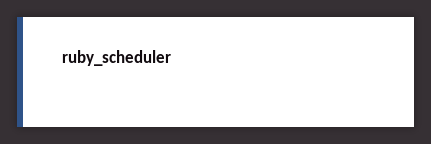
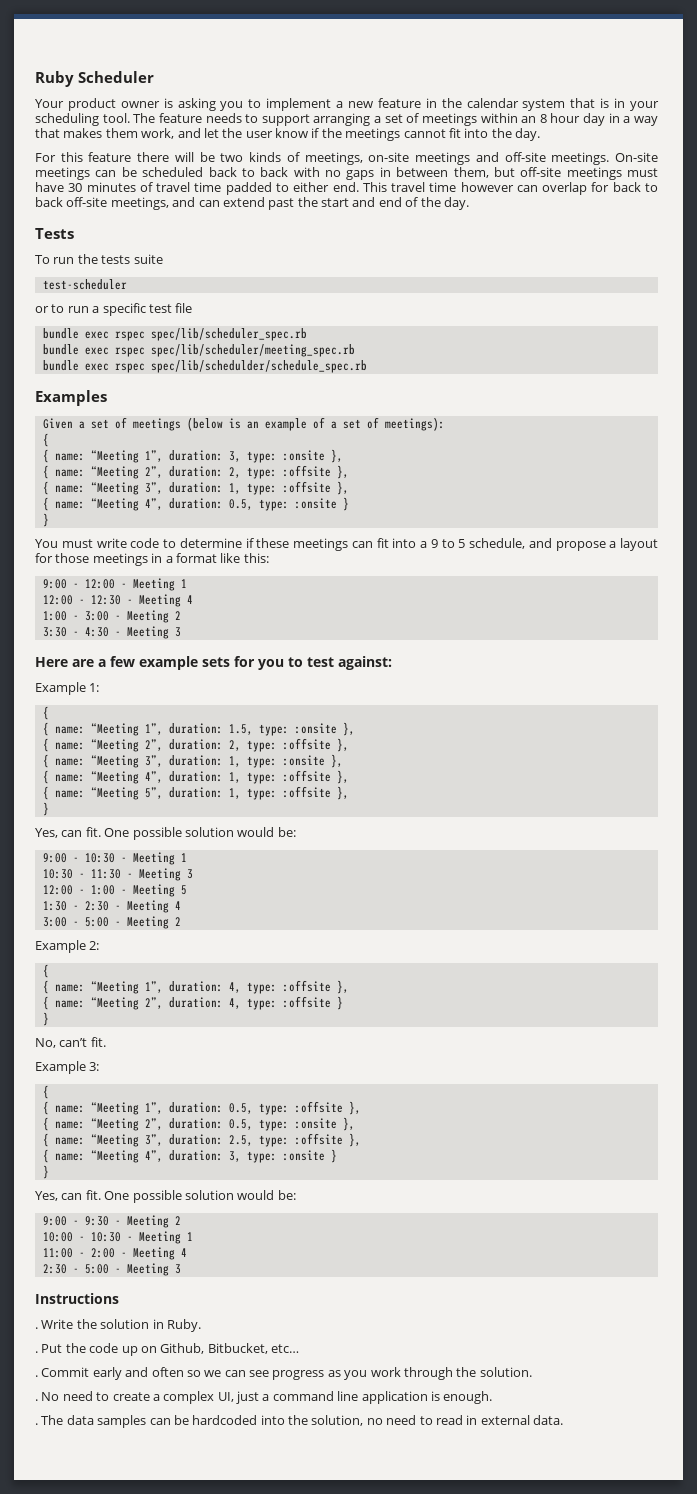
- ruby_scheduler
+ Ruby Scheduler
+ Your product owner is asking you to implement a new feature in the calendar system that is in your scheduling tool. The feature needs to support arranging a set of meetings within an 8 hour day in a way that makes them work, and let the user know if the meetings cannot fit into the day.
+ For this feature there will be two kinds of meetings, on-site meetings and off-site meetings. On-site meetings can be scheduled back to back with no gaps in between them, but off-site meetings must have 30 minutes of travel time padded to either end. This travel time however can overlap for back to back off-site meetings, and can extend past the start and end of the day.
+ Tests
+ To run the tests suite
+ test-scheduler
+ or to run a specific test file
+ bundle exec rspec spec/lib/scheduler_spec.rb
+ bundle exec rspec spec/lib/scheduler/meeting_spec.rb
+ bundle exec rspec spec/lib/schedulder/schedule_spec.rb
+ Examples
+ Given a set of meetings (below is an example of a set of meetings):
+ {
+ { name: “Meeting 1”, duration: 3, type: :onsite },
+ { name: “Meeting 2”, duration: 2, type: :offsite },
+ { name: “Meeting 3”, duration: 1, type: :offsite },
+ { name: “Meeting 4”, duration: 0.5, type: :onsite }
+ }
+ You must write code to determine if these meetings can fit into a 9 to 5 schedule, and propose a layout for those meetings in a format like this:
+ 9:00 - 12:00 - Meeting 1
+ 12:00 - 12:30 - Meeting 4
+ 1:00 - 3:00 - Meeting 2
+ 3:30 - 4:30 - Meeting 3
+ Here are a few example sets for you to test against:
+ Example 1:
+ {
+ { name: “Meeting 1”, duration: 1.5, type: :onsite },
+ { name: “Meeting 2”, duration: 2, type: :offsite },
+ { name: “Meeting 3”, duration: 1, type: :onsite },
+ { name: “Meeting 4”, duration: 1, type: :offsite },
+ { name: “Meeting 5”, duration: 1, type: :offsite },
+ }
+ Yes, can fit. One possible solution would be:
+ 9:00 - 10:30 - Meeting 1
+ 10:30 - 11:30 - Meeting 3
+ 12:00 - 1:00 - Meeting 5
+ 1:30 - 2:30 - Meeting 4
+ 3:00 - 5:00 - Meeting 2
+ Example 2:
+ {
+ { name: “Meeting 1”, duration: 4, type: :offsite },
+ { name: “Meeting 2”, duration: 4, type: :offsite }
+ }
+ No, can’t fit.
+ Example 3:
+ {
+ { name: “Meeting 1”, duration: 0.5, type: :offsite },
+ { name: “Meeting 2”, duration: 0.5, type: :onsite },
+ { name: “Meeting 3”, duration: 2.5, type: :offsite },
+ { name: “Meeting 4”, duration: 3, type: :onsite }
+ }
+ Yes, can fit. One possible solution would be:
+ 9:00 - 9:30 - Meeting 2
+ 10:00 - 10:30 - Meeting 1
+ 11:00 - 2:00 - Meeting 4
+ 2:30 - 5:00 - Meeting 3
+ Instructions
+ . Write the solution in Ruby.
+ . Put the code up on Github, Bitbucket, etc…
+ . Commit early and often so we can see progress as you work through the solution.
+ . No need to create a complex UI, just a command line application is enough.
+ . The data samples can be hardcoded into the solution, no need to read in external data.

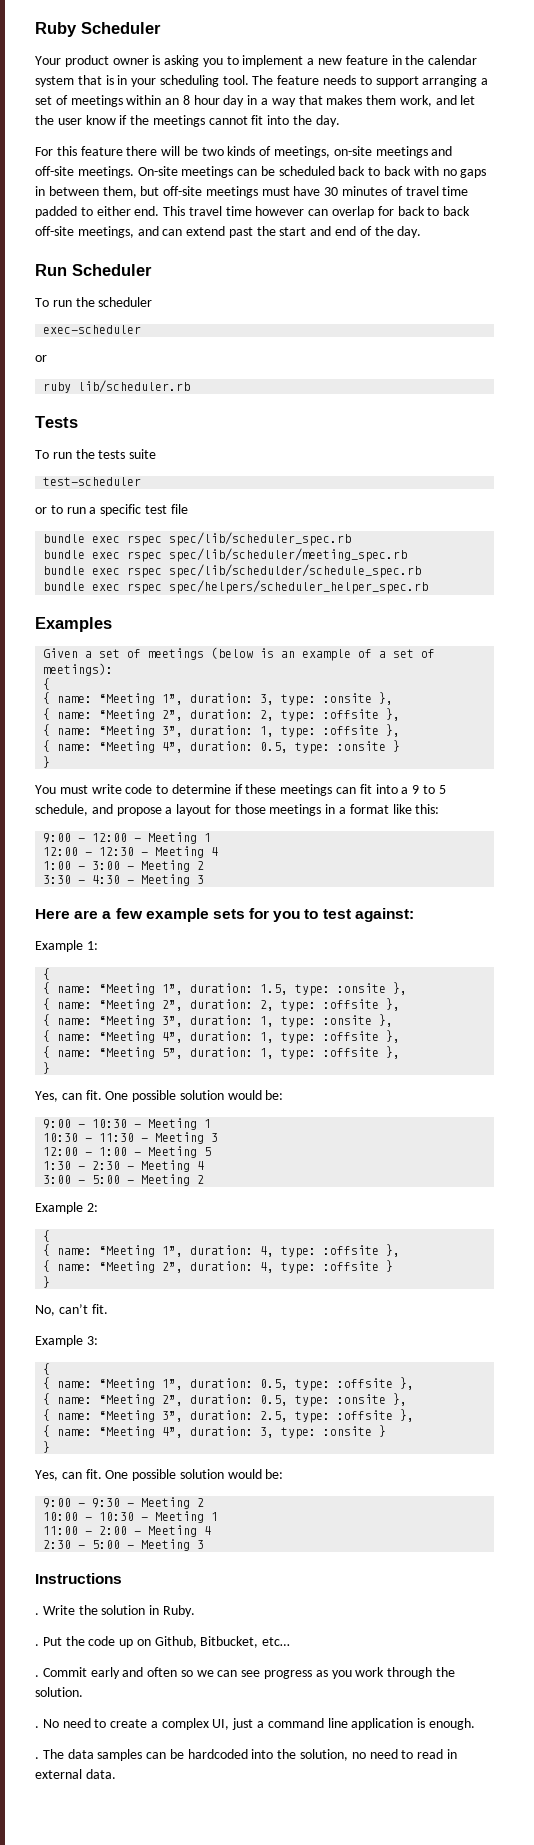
+ Run Scheduler
+ To run the scheduler
+ exec-scheduler
+ or
+ ruby lib/scheduler.rb
+ bundle exec rspec spec/helpers/scheduler_helper_spec.rb

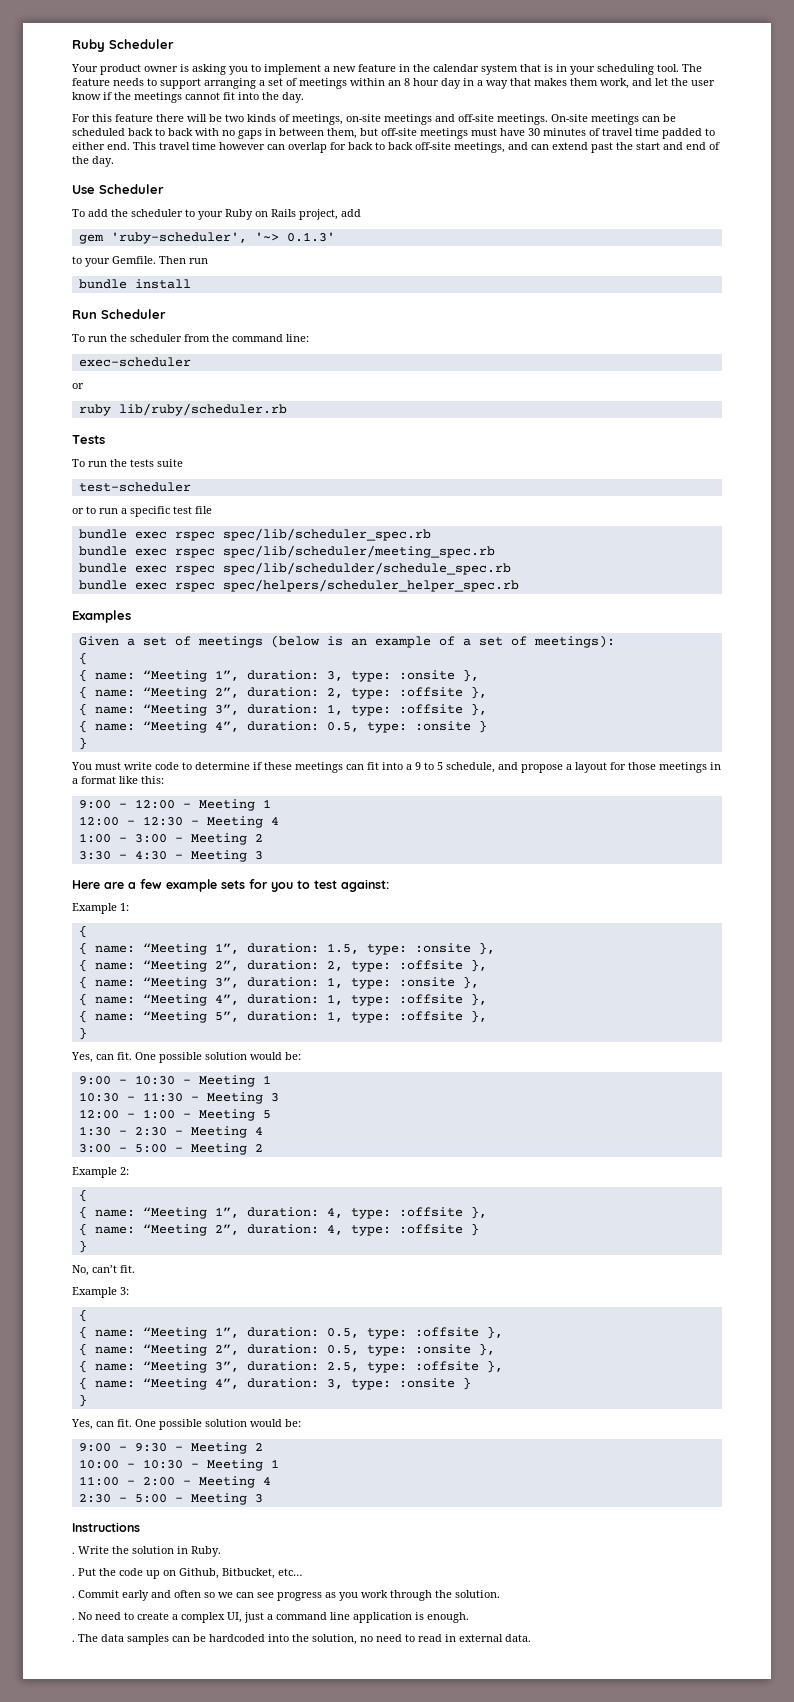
+ Use Scheduler
+ To add the scheduler to your Ruby on Rails project, add
+ gem 'ruby-scheduler', '~> 0.1.3'
+ to your Gemfile. Then run
+ bundle install
- To run the scheduler
+ To run the scheduler from the command line:
- ruby lib/scheduler.rb
+ ruby lib/ruby/scheduler.rb

